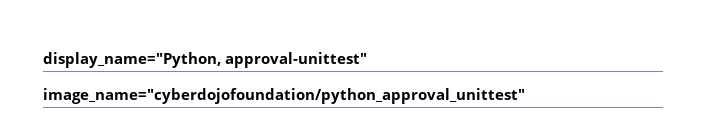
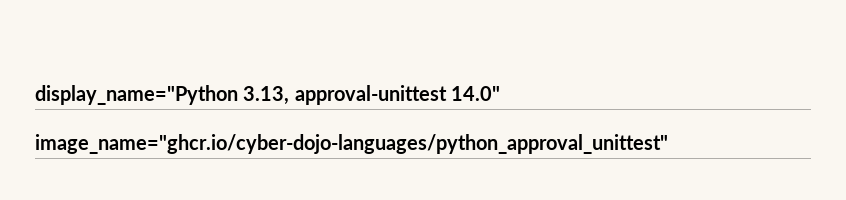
- display_name="Python, approval-unittest"
- image_name="cyberdojofoundation/python_approval_unittest"
+ display_name="Python 3.13, approval-unittest 14.0"
+ image_name="ghcr.io/cyber-dojo-languages/python_approval_unittest"

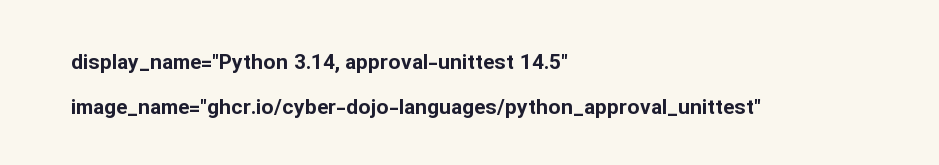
- display_name="Python 3.13, approval-unittest 14.0"
+ display_name="Python 3.14, approval-unittest 14.5"

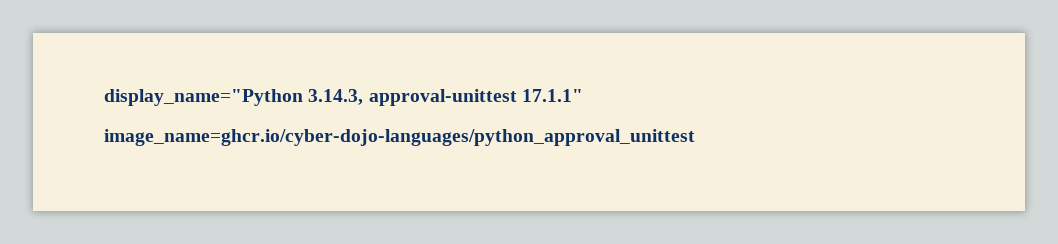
- display_name="Python 3.14, approval-unittest 14.5"
- image_name="ghcr.io/cyber-dojo-languages/python_approval_unittest"
+ display_name="Python 3.14.3, approval-unittest 17.1.1"
+ image_name=ghcr.io/cyber-dojo-languages/python_approval_unittest

